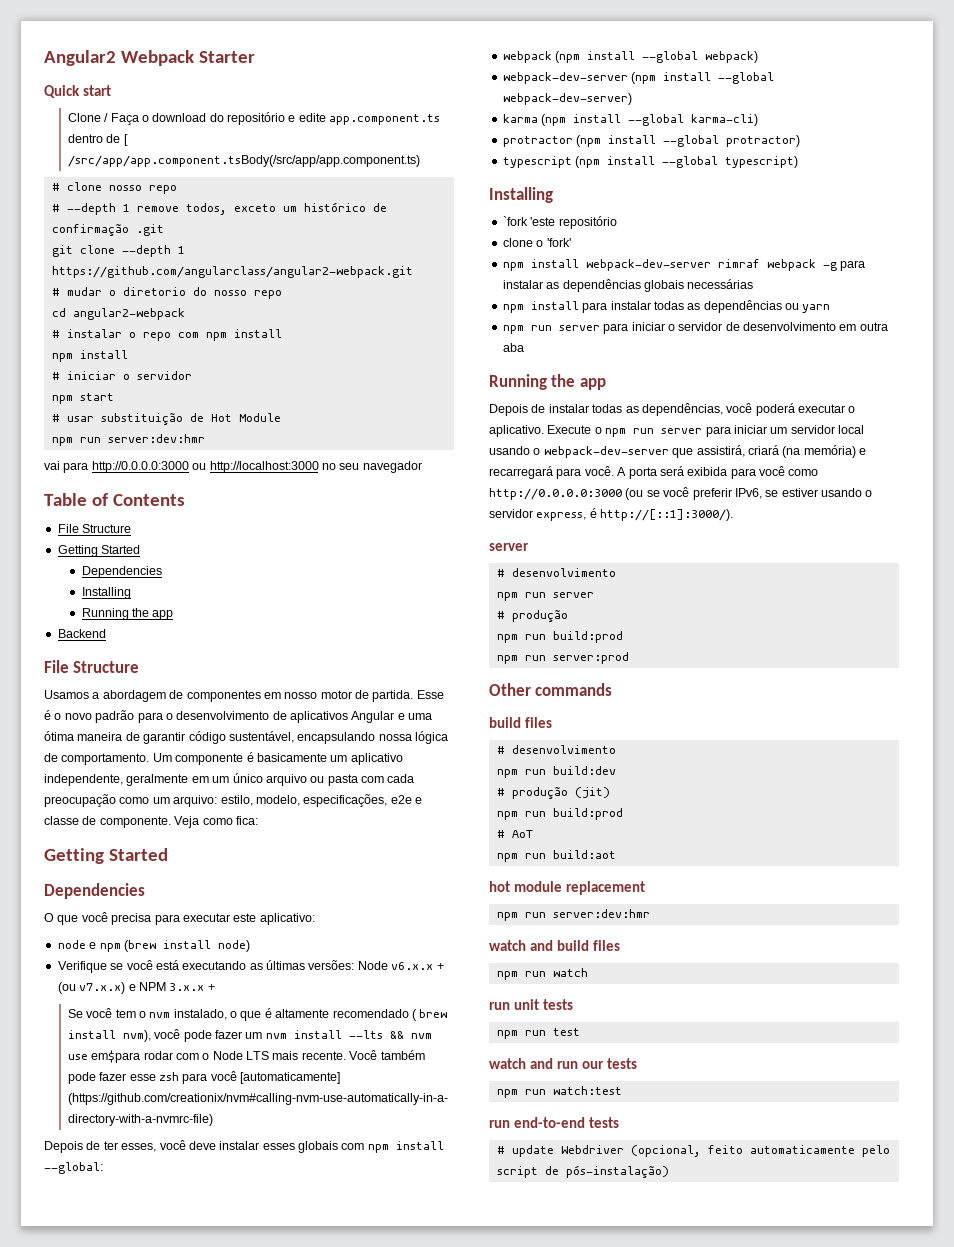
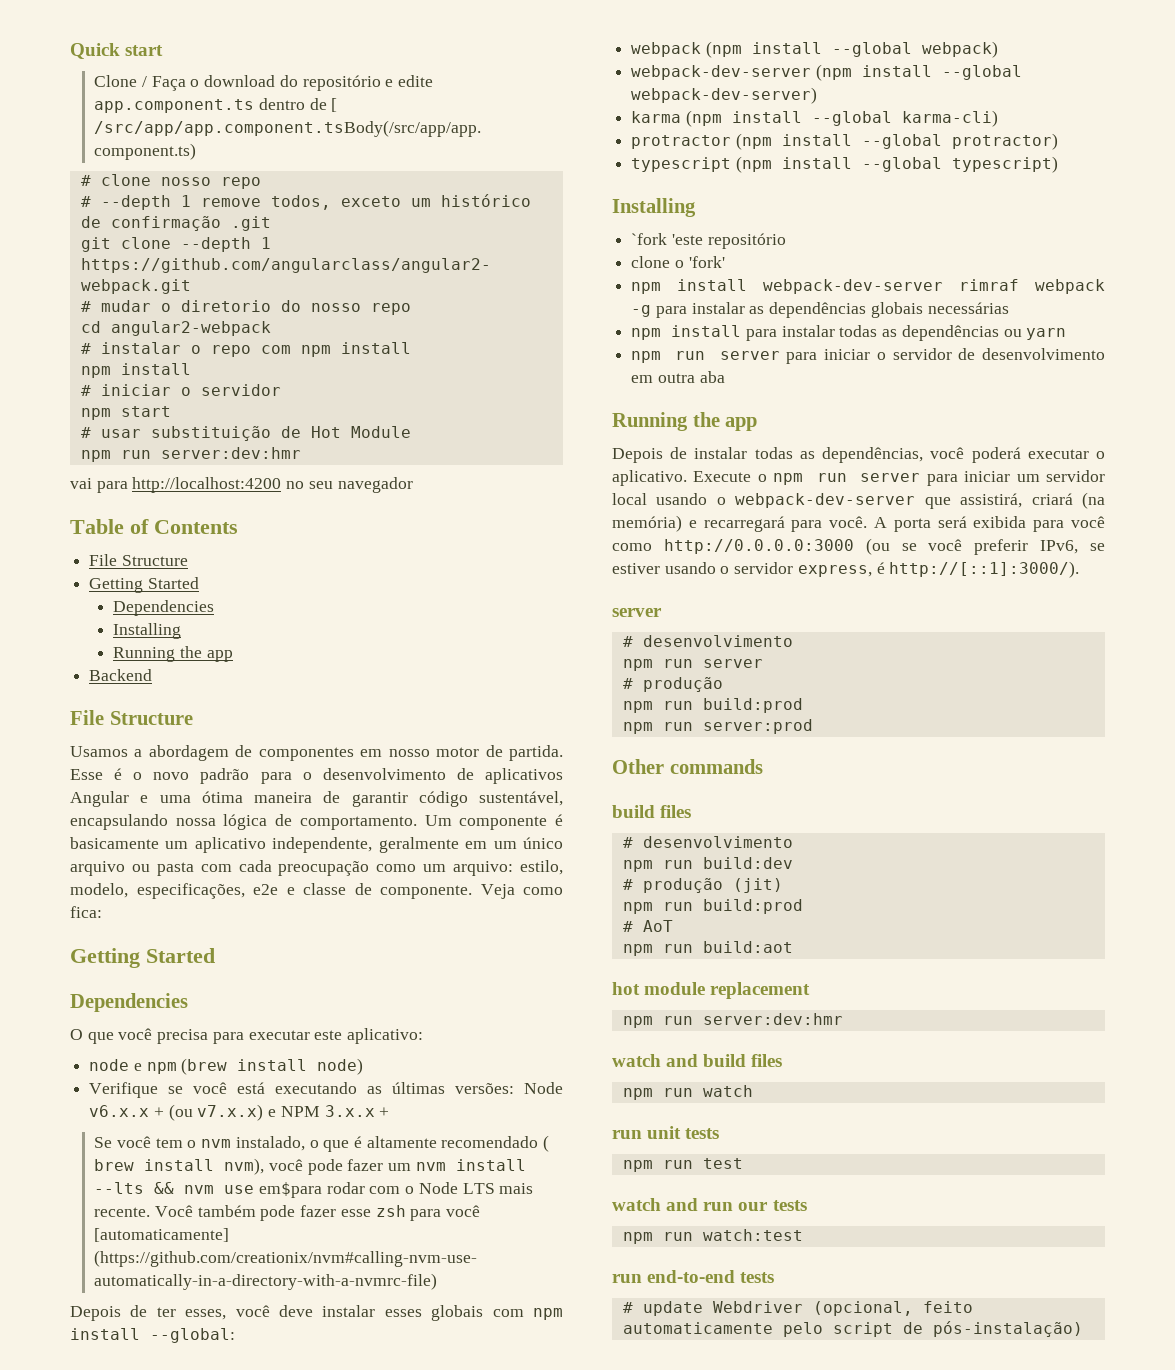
- Angular2 Webpack Starter
- vai para http://0.0.0.0:3000 ou http://localhost:3000 no seu navegador
+ vai para http://localhost:4200 no seu navegador

